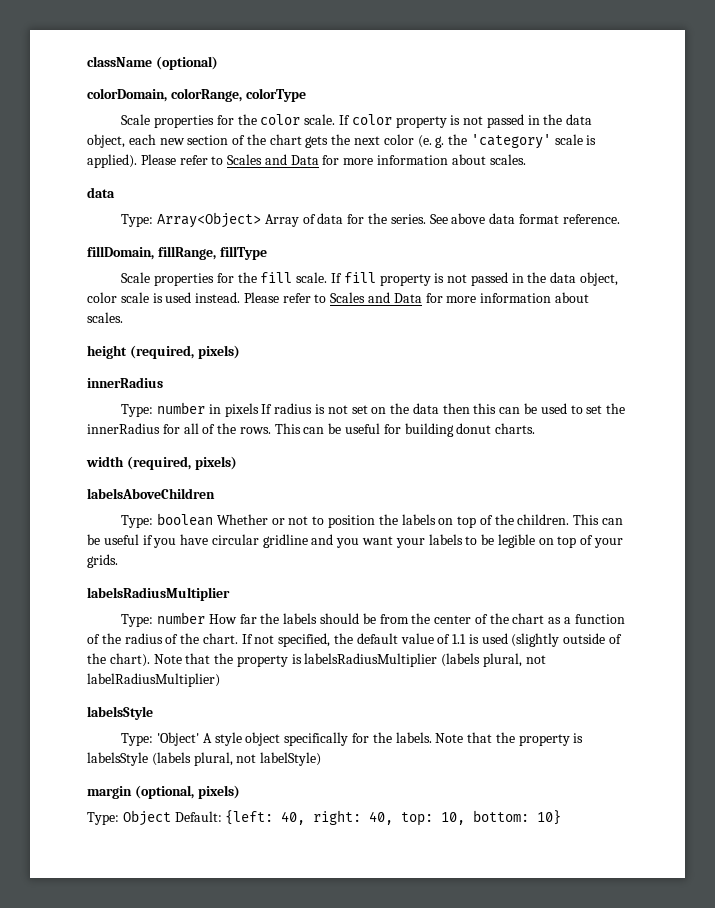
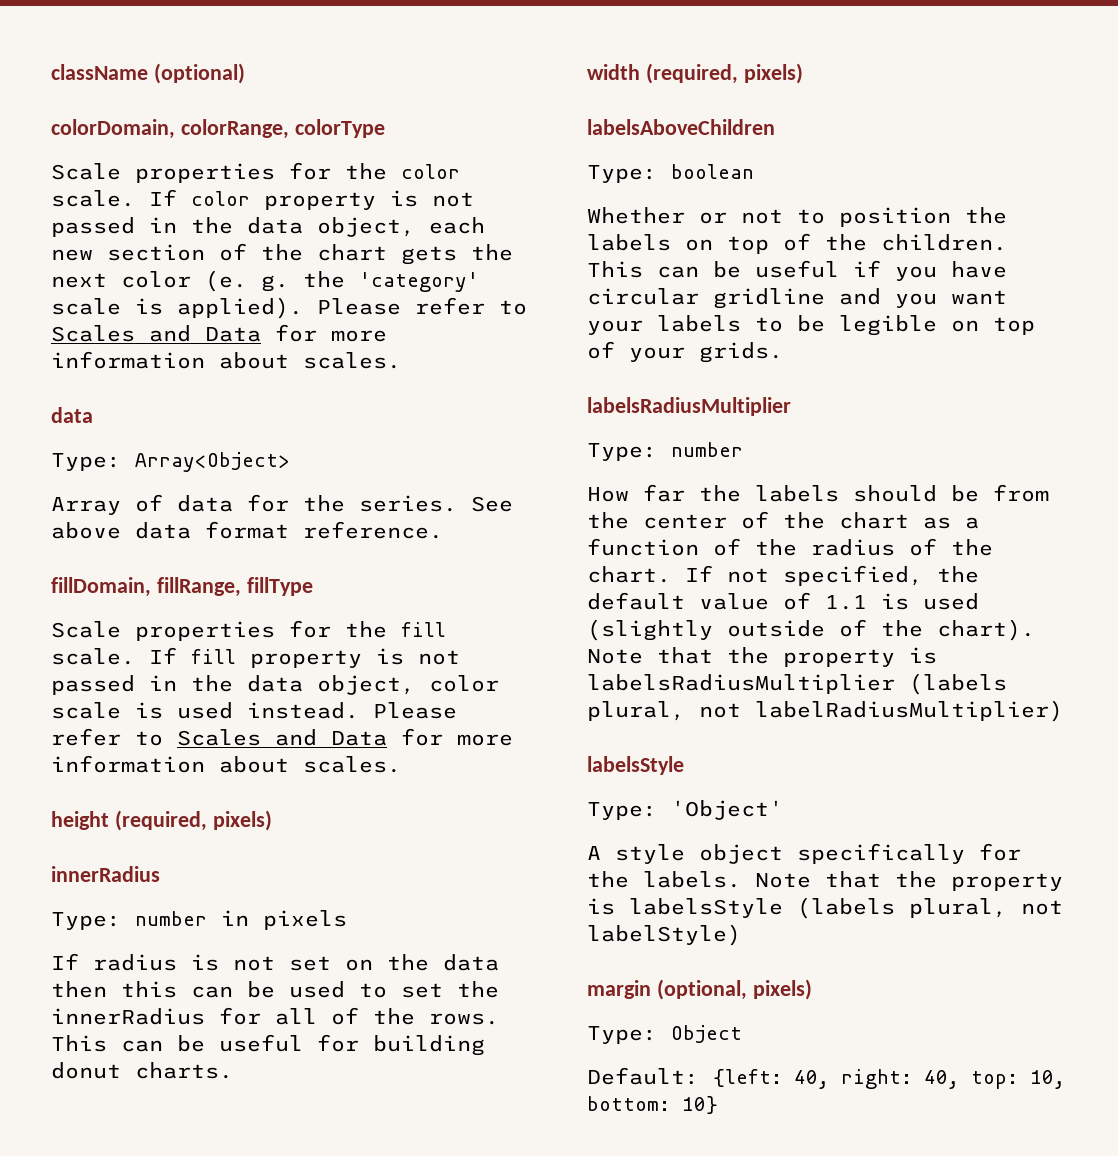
- Type: Array<Object> Array of data for the series.
+ Type: Array<Object>
+ Array of data for the series.
- Type: number in pixels If radius is not set on the data then this can be used to set the innerRadius for all of the rows.
+ Type: number in pixels
+ If radius is not set on the data then this can be used to set the innerRadius for all of the rows.
- Type: boolean Whether or not to position the labels on top of the children.
+ Type: boolean
+ Whether or not to position the labels on top of the children.
  This can be useful if you have circular gridline and you want your labels to be legible on top of your grids.
  labelsRadiusMultiplier
- Type: number How far the labels should be from the center of the chart as a function of the radius of the chart.
+ Type: number
+ How far the labels should be from the center of the chart as a function of the radius of the chart.
- Type: 'Object' A style object specifically for the labels.
+ Type: 'Object'
+ A style object specifically for the labels.
- Type: Object Default: {left: 40, right: 40, top: 10, bottom: 10}
+ Type: Object
+ Default: {left: 40, right: 40, top: 10, bottom: 10}

